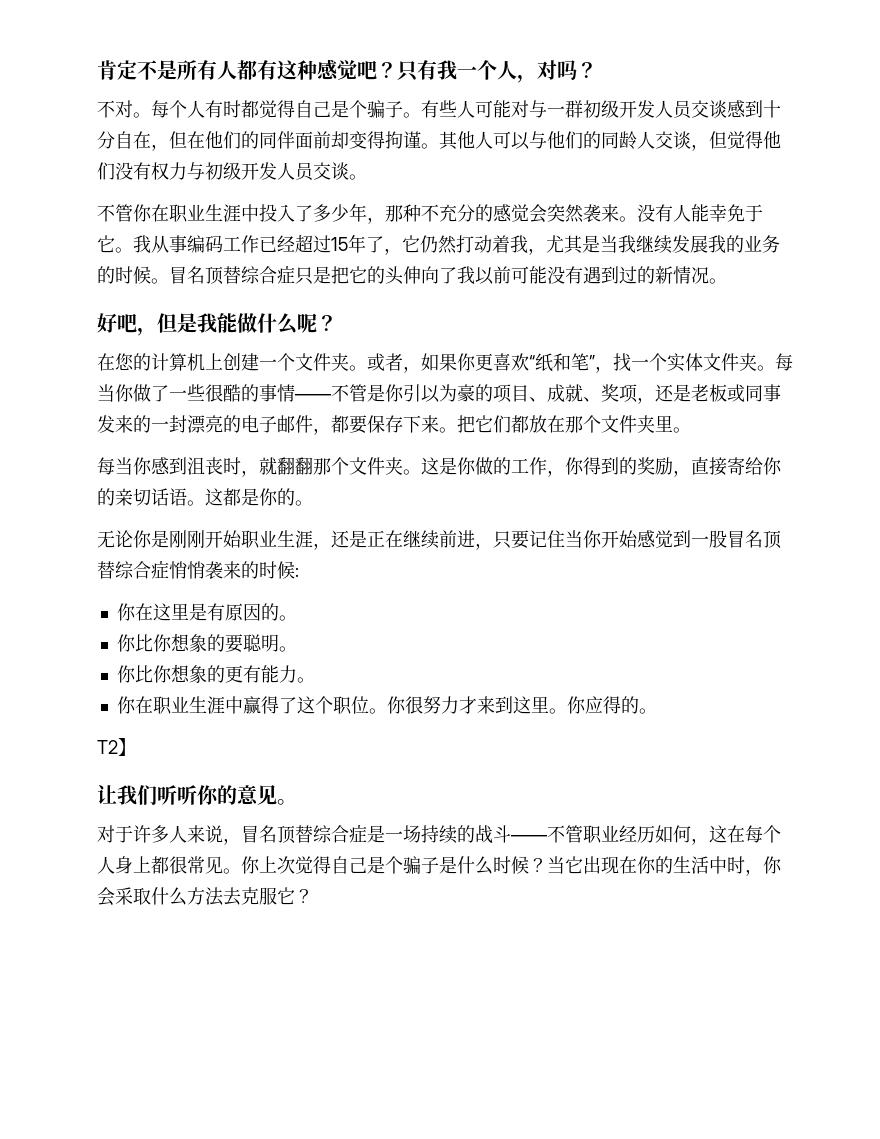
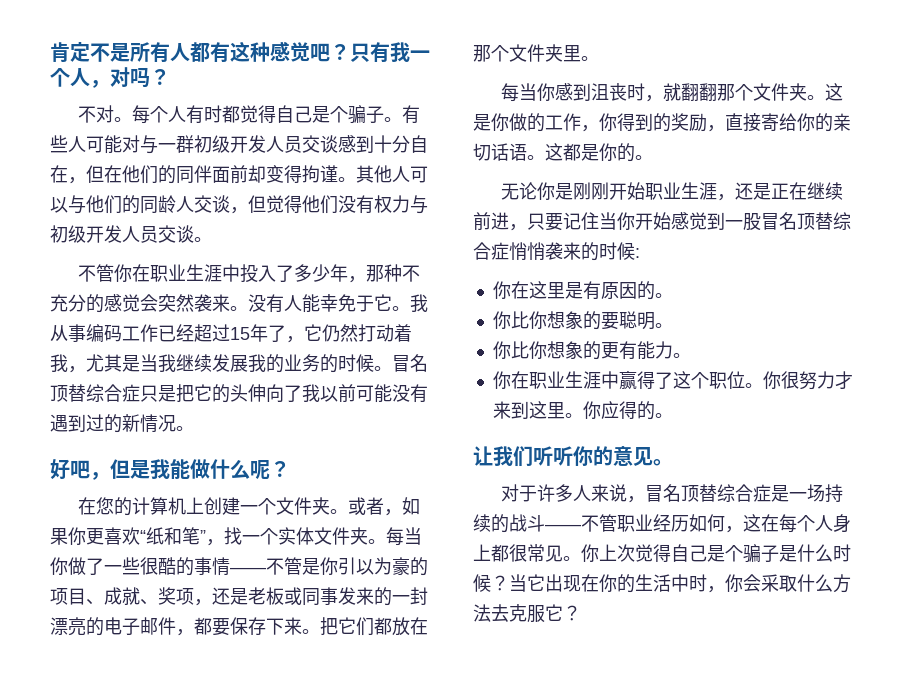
- T2】

